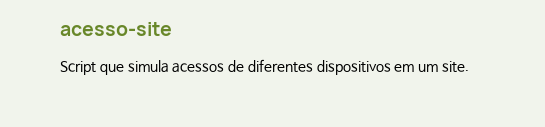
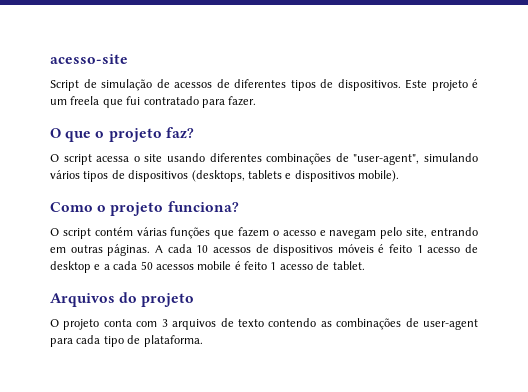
- Script que simula acessos de diferentes dispositivos em um site.
+ Script de simulação de acessos de diferentes tipos de dispositivos. Este projeto é um freela que fui contratado para fazer.
+ O que o projeto faz?
+ O script acessa o site usando diferentes combinações de "user-agent", simulando vários tipos de dispositivos (desktops, tablets e dispositivos mobile).
+ Como o projeto funciona?
+ O script contém várias funções que fazem o acesso e navegam pelo site, entrando em outras páginas. A cada 10 acessos de dispositivos móveis é feito 1 acesso de desktop e a cada 50 acessos mobile é feito 1 acesso de tablet.
+ Arquivos do projeto
+ O projeto conta com 3 arquivos de texto contendo as combinações de user-agent para cada tipo de plataforma.

